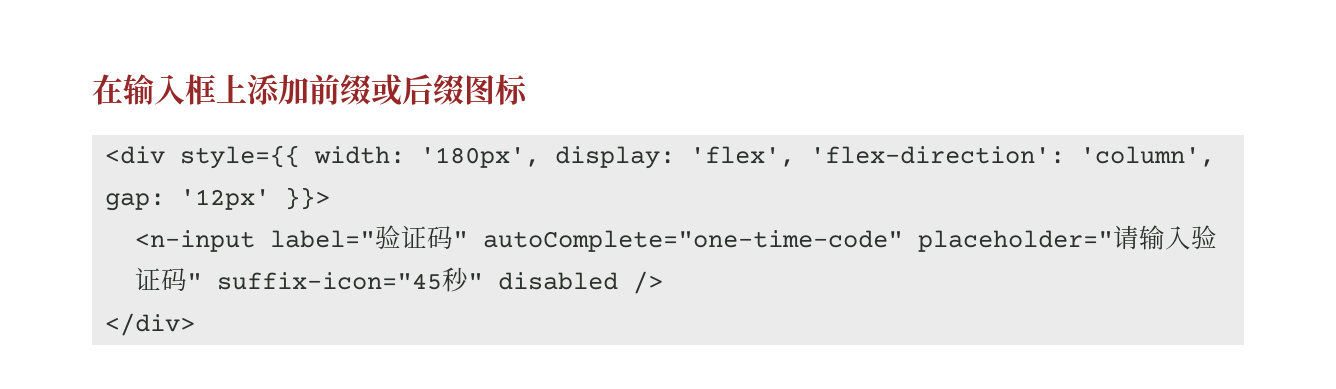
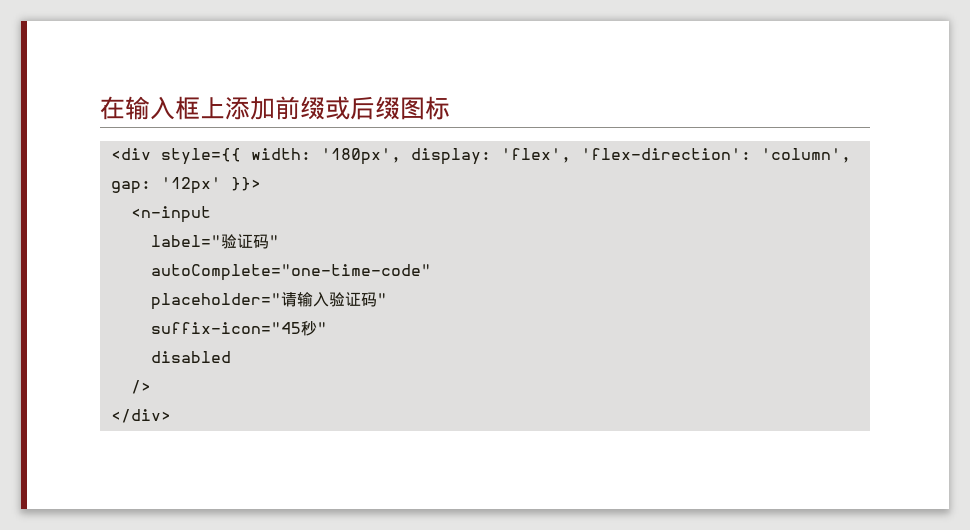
- <n-input label="验证码" autoComplete="one-time-code" placeholder="请输入验证码" suffix-icon="45秒" disabled />
+ <n-input
+ label="验证码"
+ autoComplete="one-time-code"
+ placeholder="请输入验证码"
+ suffix-icon="45秒"
+ disabled
+ />

